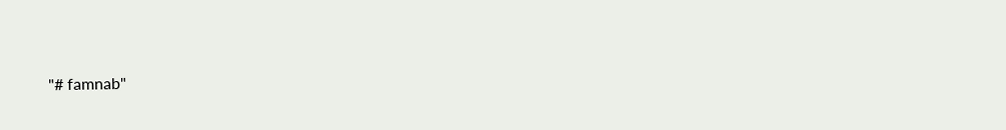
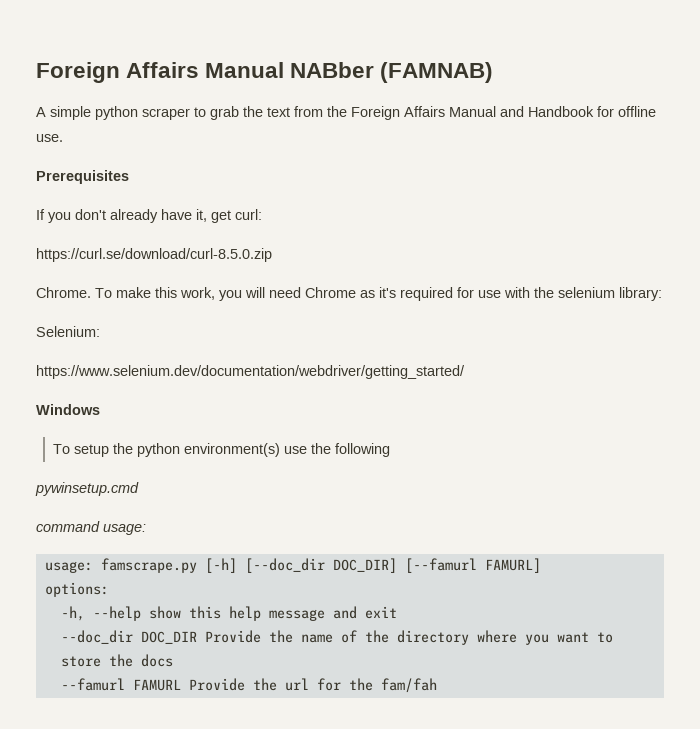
- "# famnab"
+ Foreign Affairs Manual NABber (FAMNAB)
+ A simple python scraper to grab the text from the Foreign Affairs Manual and Handbook for offline use.
+ Prerequisites
+ If you don't already have it, get curl:
+ https://curl.se/download/curl-8.5.0.zip
+ Chrome. To make this work, you will need Chrome as it's required for use with the selenium library:
+ Selenium:
+ https://www.selenium.dev/documentation/webdriver/getting_started/
+ Windows
+ To setup the python environment(s) use the following
+ pywinsetup.cmd
+ command usage:
+ usage: famscrape.py [-h] [--doc_dir DOC_DIR] [--famurl FAMURL]
+ options:
+ -h, --help show this help message and exit
+ --doc_dir DOC_DIR Provide the name of the directory where you want to store the docs
+ --famurl FAMURL Provide the url for the fam/fah

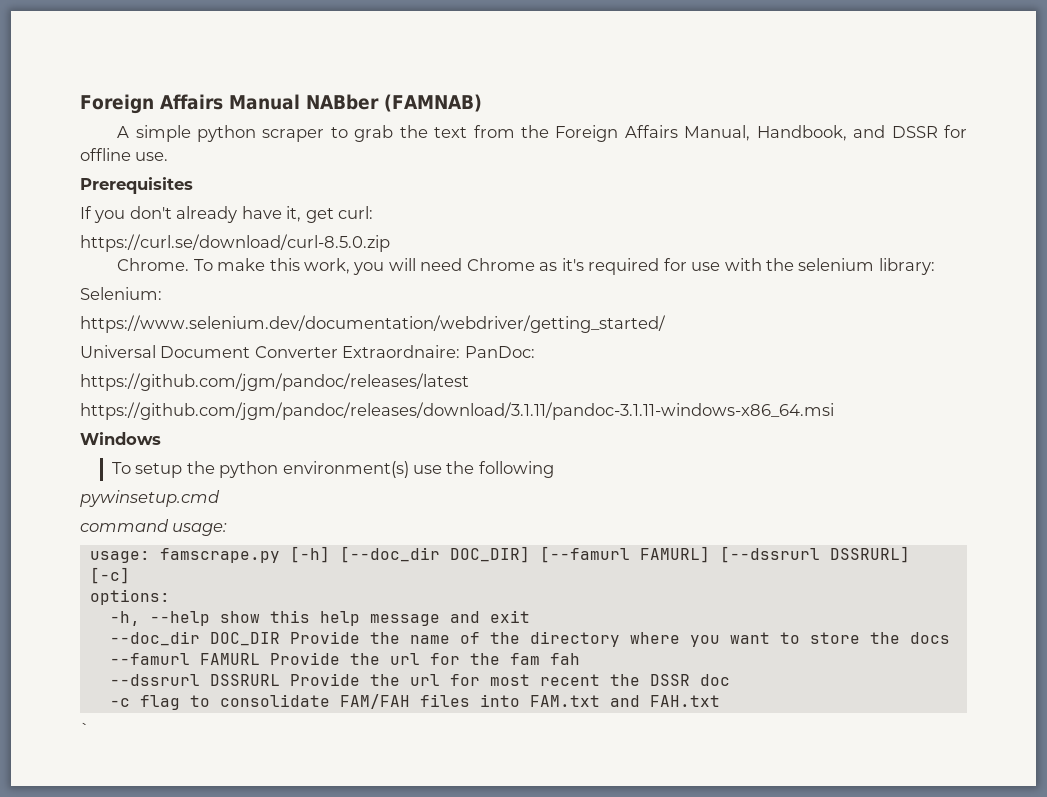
- A simple python scraper to grab the text from the Foreign Affairs Manual and Handbook for offline use.
+ A simple python scraper to grab the text from the Foreign Affairs Manual, Handbook, and DSSR for offline use.
+ Universal Document Converter Extraordnaire: PanDoc:
+ https://github.com/jgm/pandoc/releases/latest
+ https://github.com/jgm/pandoc/releases/download/3.1.11/pandoc-3.1.11-windows-x86_64.msi
- usage: famscrape.py [-h] [--doc_dir DOC_DIR] [--famurl FAMURL]
+ usage: famscrape.py [-h] [--doc_dir DOC_DIR] [--famurl FAMURL] [--dssrurl DSSRURL] [-c]
- --famurl FAMURL Provide the url for the fam/fah
+ --famurl FAMURL Provide the url for the fam fah
+ --dssrurl DSSRURL Provide the url for most recent the DSSR doc
+ -c flag to consolidate FAM/FAH files into FAM.txt and FAH.txt
+ `

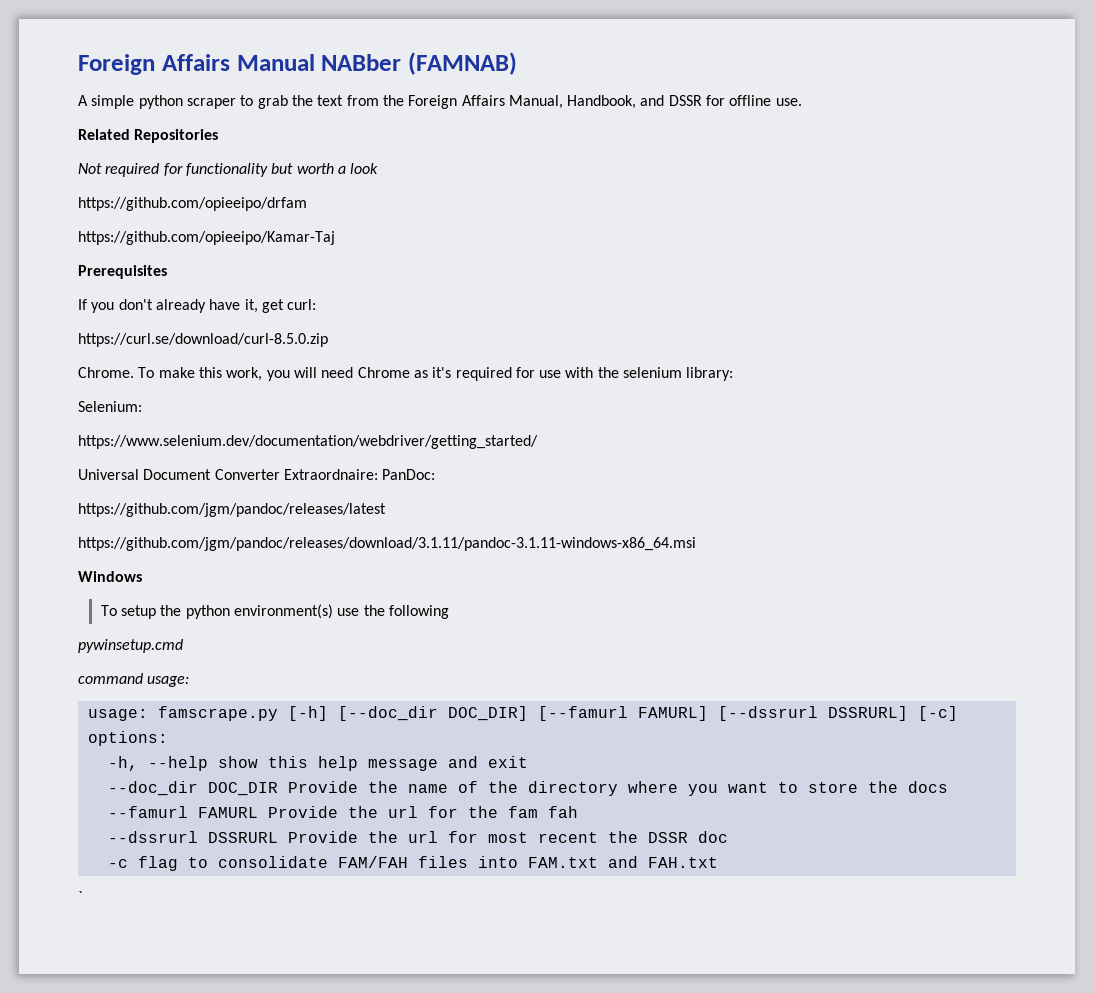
+ Related Repositories
+ Not required for functionality but worth a look
+ https://github.com/opieeipo/drfam
+ https://github.com/opieeipo/Kamar-Taj

